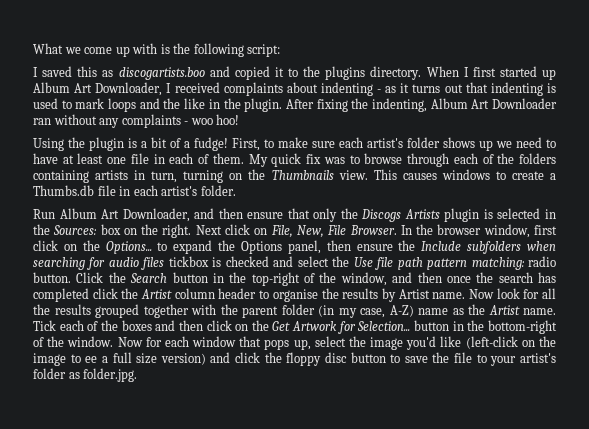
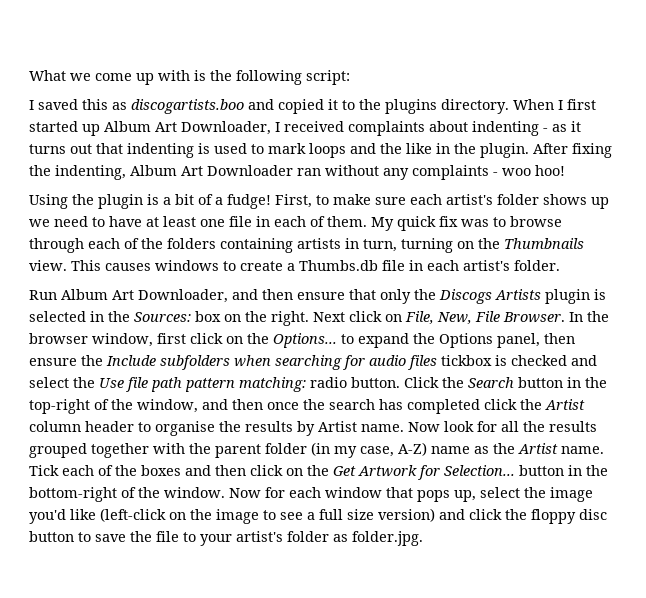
- Now for each window that pops up, select the image you'd like (left-click on the image to ee a full size version) and click the floppy disc button to save the file to your artist's folder as folder.jpg.
+ Now for each window that pops up, select the image you'd like (left-click on the image to see a full size version) and click the floppy disc button to save the file to your artist's folder as folder.jpg.

